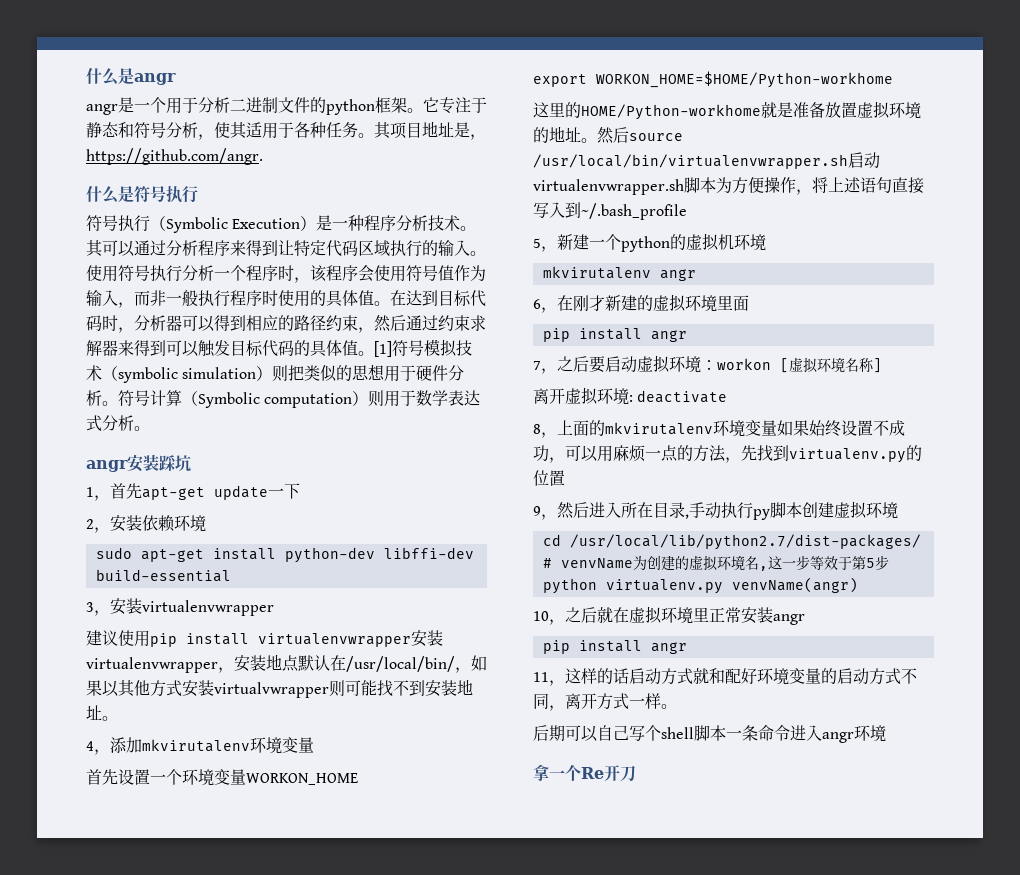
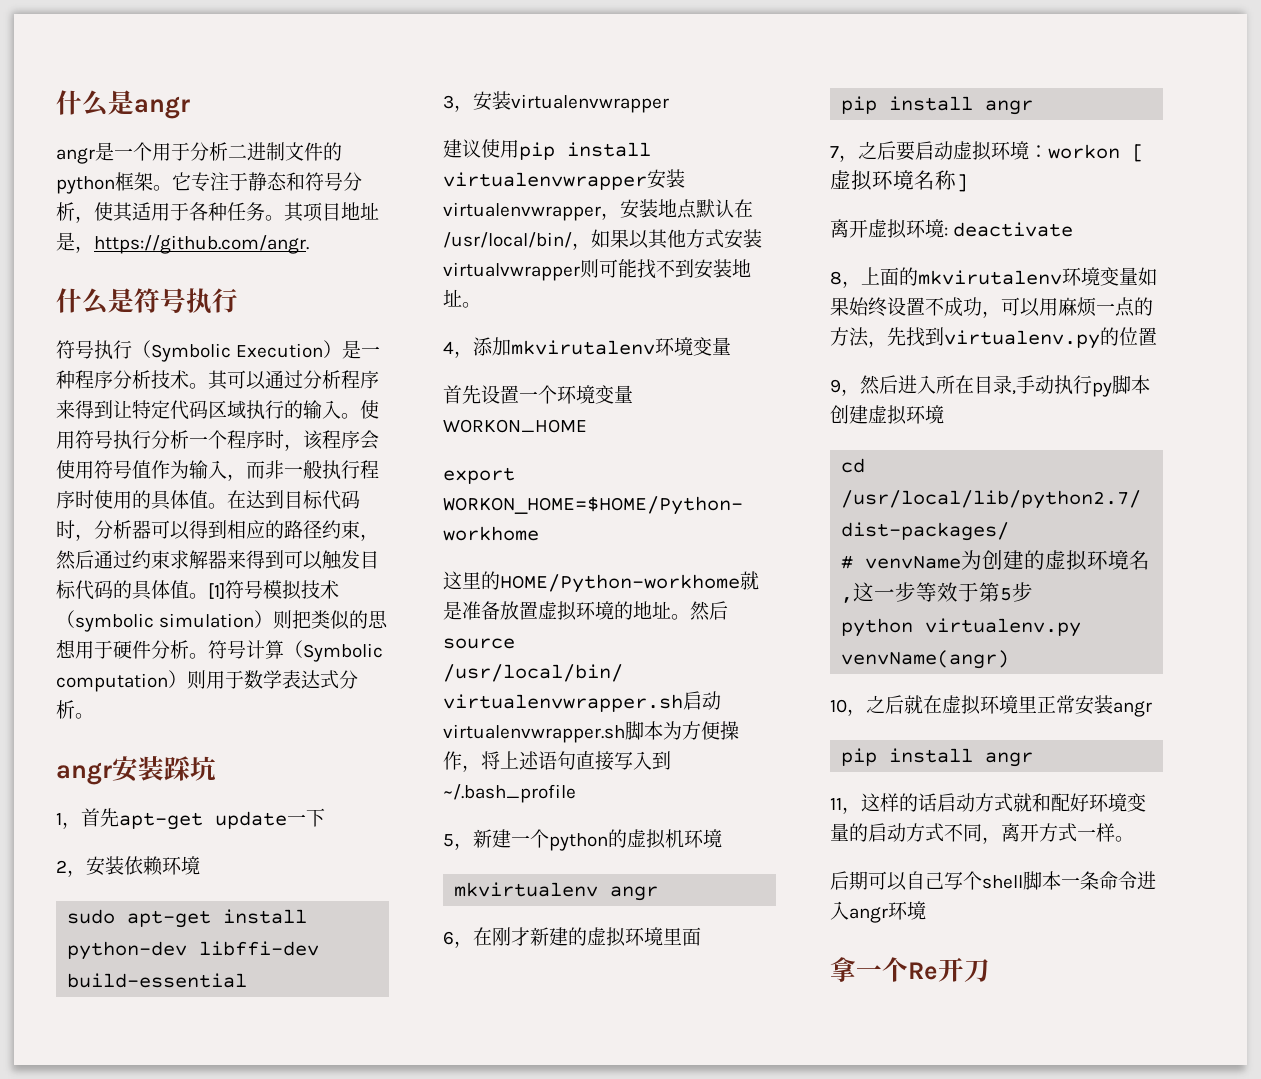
- mkvirutalenv angr
+ mkvirtualenv angr

